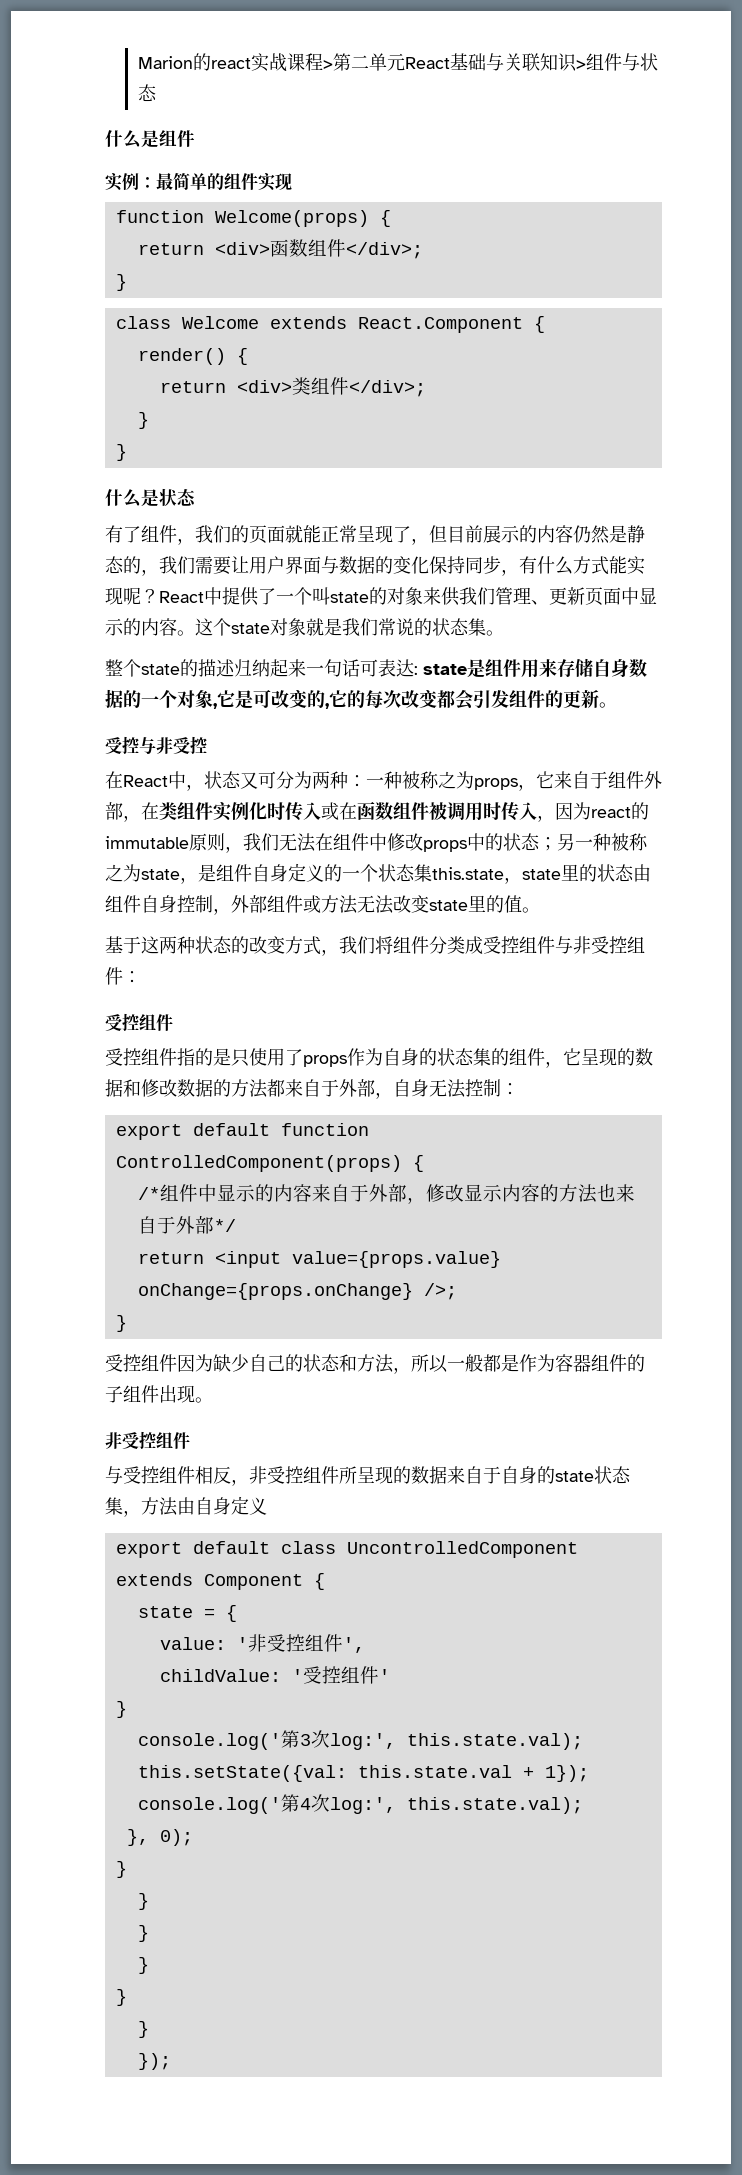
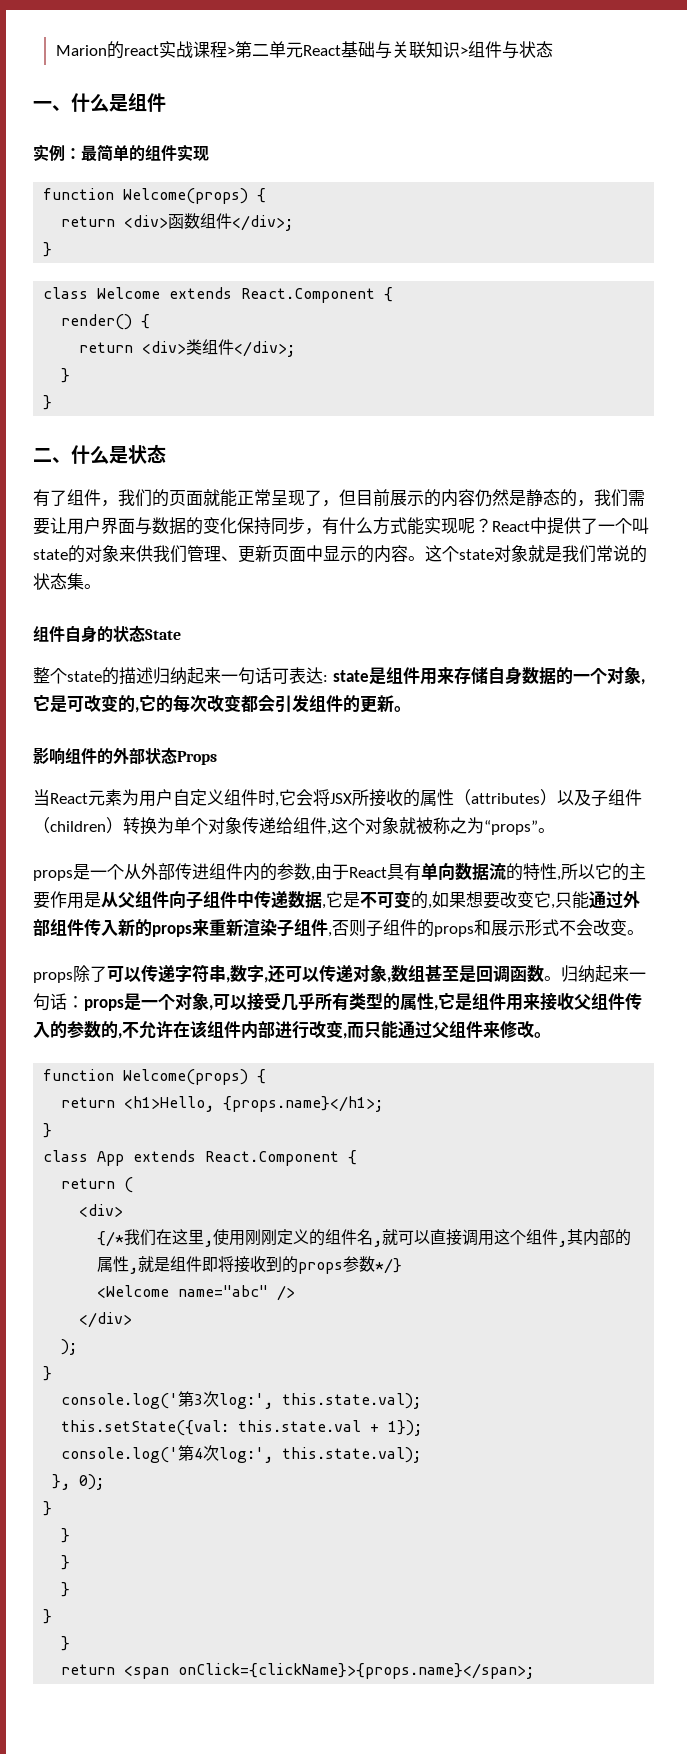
- 什么是组件
+ 一、什么是组件
- 什么是状态
+ 二、什么是状态
+ 组件自身的状态State
- 受控与非受控
- 在React中，状态又可分为两种：一种被称之为props，它来自于组件外部，在类组件实例化时传入或在函数组件被调用时传入，因为react的immutable原则，我们无法在组件中修改props中的状态；另一种被称之为state，是组件自身定义的一个状态集this.state，state里的状态由组件自身控制，外部组件或方法无法改变state里的值。
- 基于这两种状态的改变方式，我们将组件分类成受控组件与非受控组件：
- 受控组件
- 受控组件指的是只使用了props作为自身的状态集的组件，它呈现的数据和修改数据的方法都来自于外部，自身无法控制：
- export default function ControlledComponent(props) {
- /*组件中显示的内容来自于外部，修改显示内容的方法也来自于外部*/
- return <input value={props.value} onChange={props.onChange} />;
+ 影响组件的外部状态Props
+ 当React元素为用户自定义组件时,它会将JSX所接收的属性（attributes）以及子组件（children）转换为单个对象传递给组件,这个对象就被称之为“props”。
+ props是一个从外部传进组件内的参数,由于React具有单向数据流的特性,所以它的主要作用是从父组件向子组件中传递数据,它是不可变的,如果想要改变它,只能通过外部组件传入新的props来重新渲染子组件,否则子组件的props和展示形式不会改变。
+ props除了可以传递字符串,数字,还可以传递对象,数组甚至是回调函数。归纳起来一句话：props是一个对象,可以接受几乎所有类型的属性,它是组件用来接收父组件传入的参数的,不允许在该组件内部进行改变,而只能通过父组件来修改。
+ function Welcome(props) {
+ return <h1>Hello, {props.name}</h1>;
  }
- 受控组件因为缺少自己的状态和方法，所以一般都是作为容器组件的子组件出现。
- 非受控组件
- 与受控组件相反，非受控组件所呈现的数据来自于自身的state状态集，方法由自身定义
- export default class UncontrolledComponent extends Component {
- state = {
- value: '非受控组件',
- childValue: '受控组件'
+ class App extends React.Component {
+ return (
+ <div>
+ {/*我们在这里,使用刚刚定义的组件名,就可以直接调用这个组件,其内部的属性,就是组件即将接收到的props参数*/}
+ <Welcome name="abc" />
+ </div>
+ );
- });
+ return <span onClick={clickName}>{props.name}</span>;

